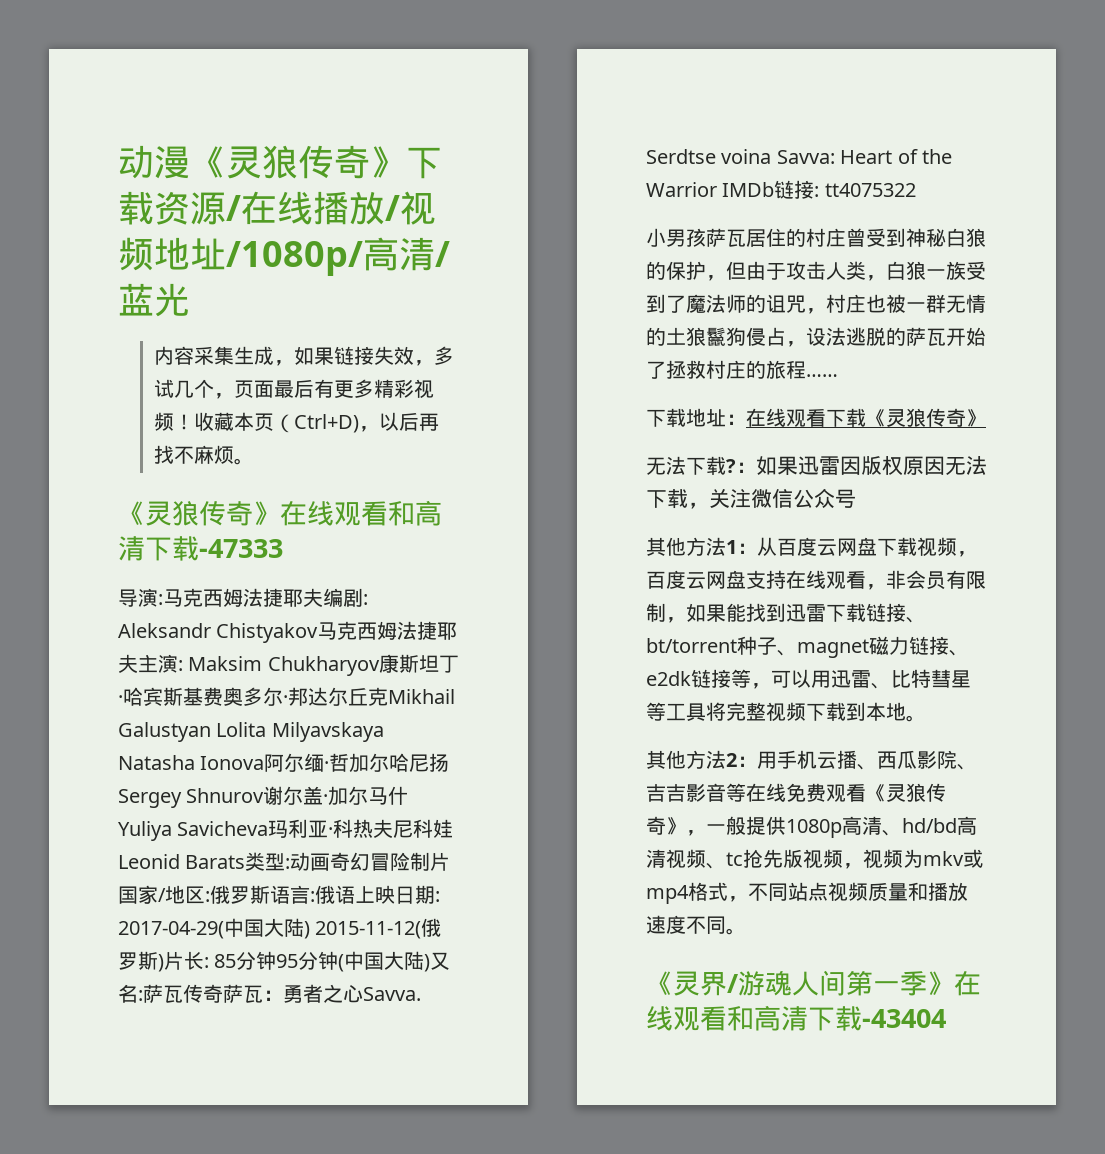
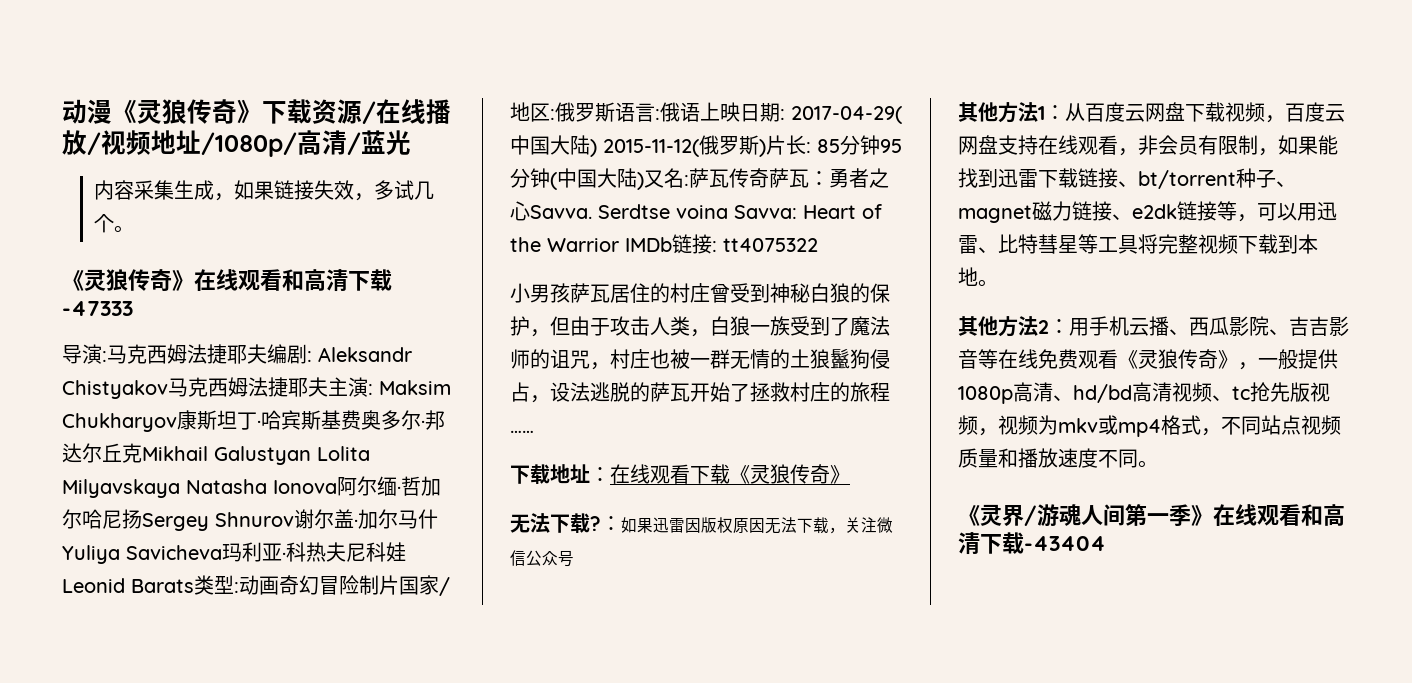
- 内容采集生成，如果链接失效，多试几个，页面最后有更多精彩视频！收藏本页（Ctrl+D)，以后再找不麻烦。
+ 内容采集生成，如果链接失效，多试几个。

